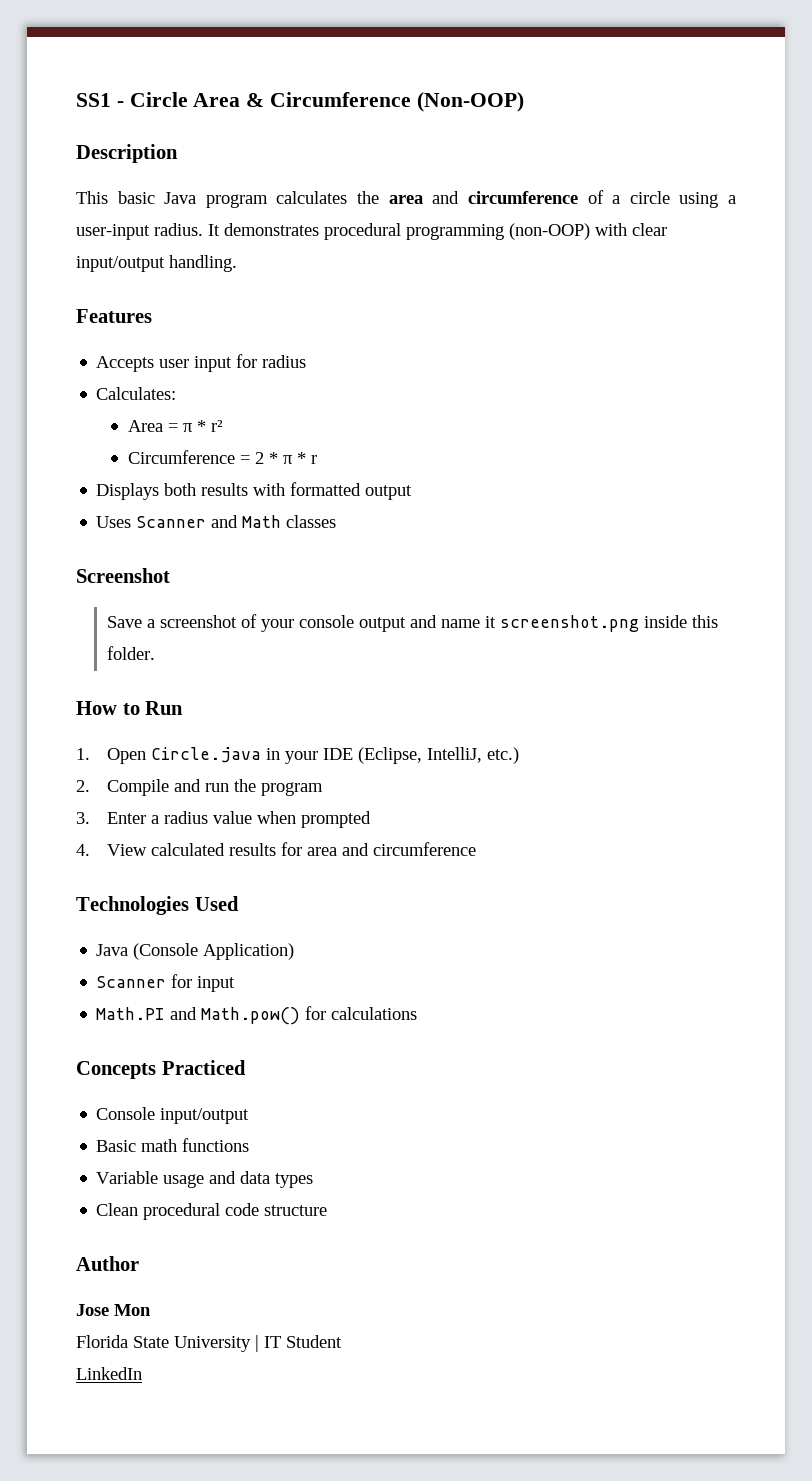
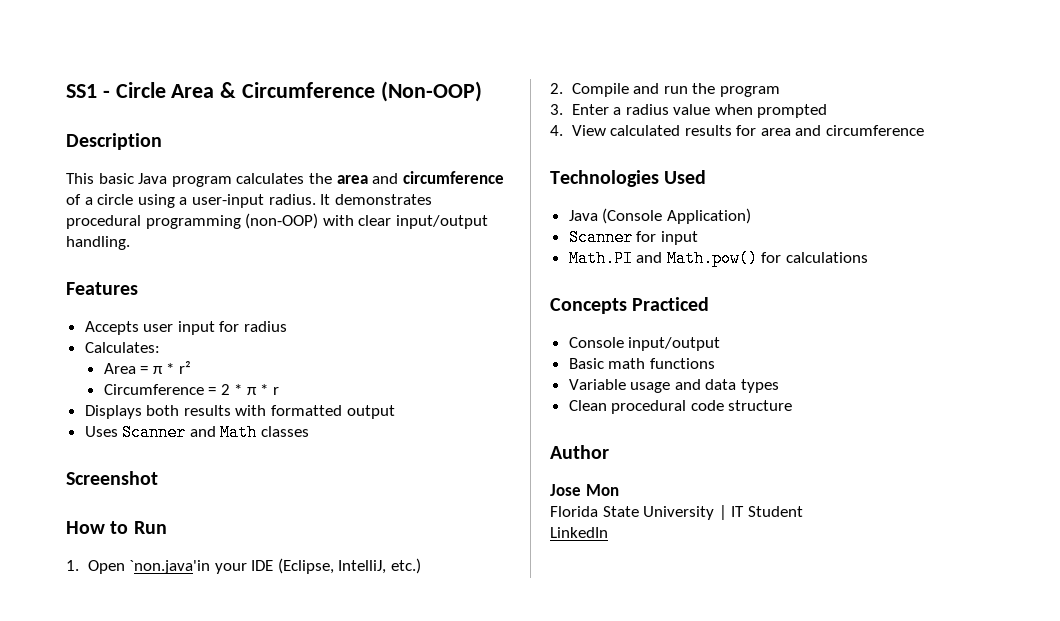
- Save a screenshot of your console output and name it screenshot.png inside this folder.
- 1. Open Circle.java in your IDE (Eclipse, IntelliJ, etc.)
+ 1. Open `non.java'in your IDE (Eclipse, IntelliJ, etc.)

